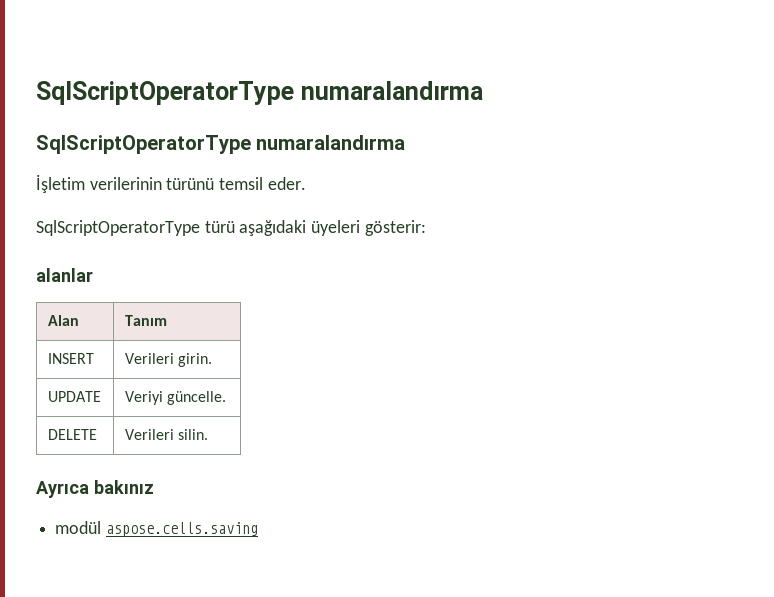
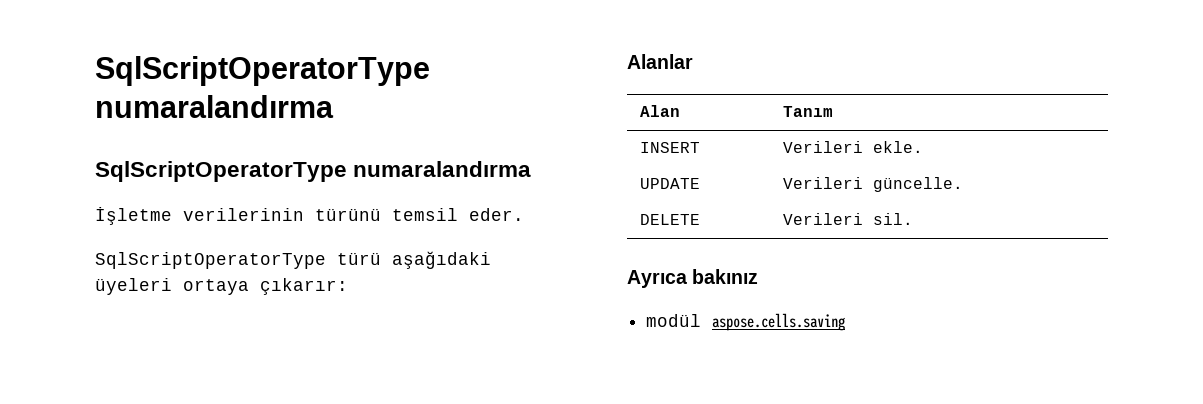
- İşletim verilerinin türünü temsil eder.
+ İşletme verilerinin türünü temsil eder.
- SqlScriptOperatorType türü aşağıdaki üyeleri gösterir:
- alanlar
+ SqlScriptOperatorType türü aşağıdaki üyeleri ortaya çıkarır:
+ Alanlar
- INSERT | Verileri girin.
+ INSERT | Verileri ekle.
- UPDATE | Veriyi güncelle.
+ UPDATE | Verileri güncelle.
- DELETE | Verileri silin.
+ DELETE | Verileri sil.

